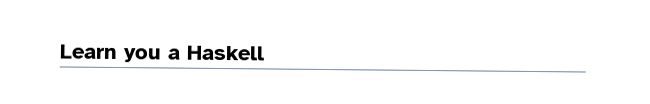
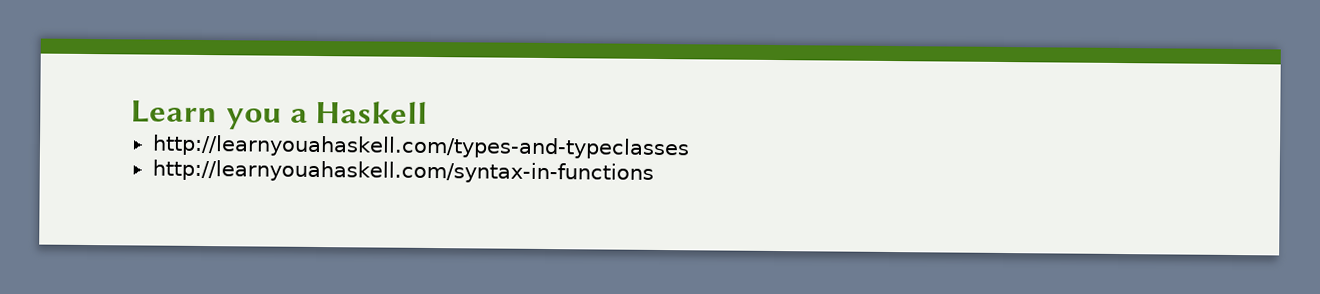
+ http://learnyouahaskell.com/types-and-typeclasses
+ http://learnyouahaskell.com/syntax-in-functions

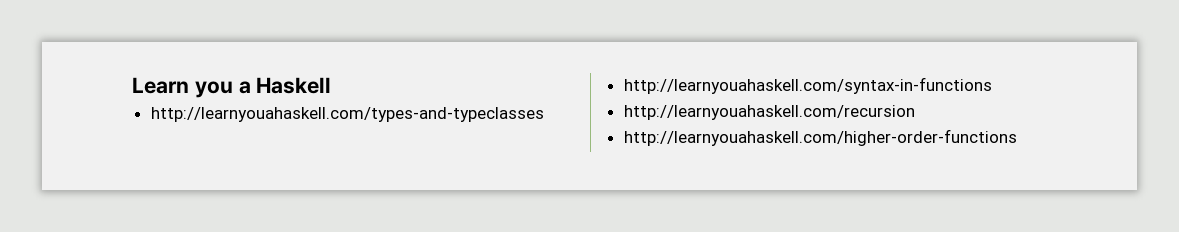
+ http://learnyouahaskell.com/recursion
+ http://learnyouahaskell.com/higher-order-functions

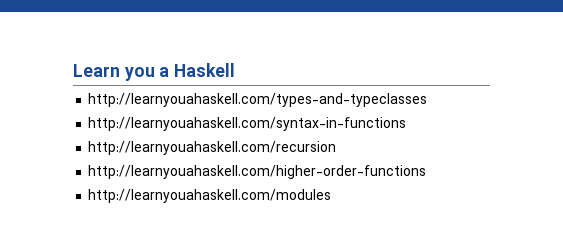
+ http://learnyouahaskell.com/modules

